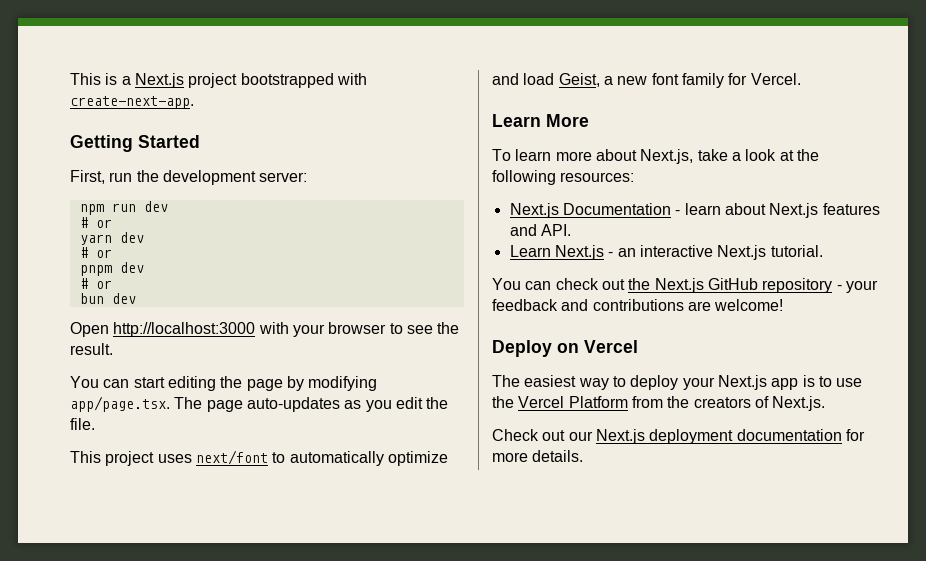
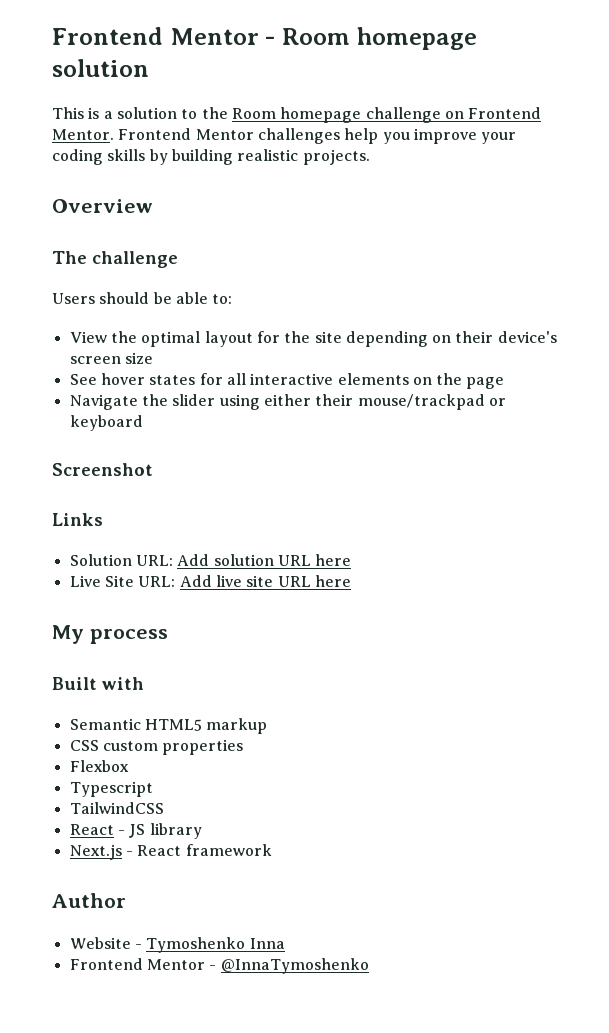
- This is a Next.js project bootstrapped with create-next-app.
- Getting Started
- First, run the development server:
- npm run dev
- # or
- yarn dev
- # or
- pnpm dev
- # or
- bun dev
- Open http://localhost:3000 with your browser to see the result.
- You can start editing the page by modifying app/page.tsx. The page auto-updates as you edit the file.
- This project uses next/font to automatically optimize and load Geist, a new font family for Vercel.
- Learn More
- To learn more about Next.js, take a look at the following resources:
- Next.js Documentation - learn about Next.js features and API.
- Learn Next.js - an interactive Next.js tutorial.
- You can check out the Next.js GitHub repository - your feedback and contributions are welcome!
- Deploy on Vercel
- The easiest way to deploy your Next.js app is to use the Vercel Platform from the creators of Next.js.
- Check out our Next.js deployment documentation for more details.
+ Frontend Mentor - Room homepage solution
+ This is a solution to the Room homepage challenge on Frontend Mentor. Frontend Mentor challenges help you improve your coding skills by building realistic projects.
+ Overview
+ The challenge
+ Users should be able to:
+ View the optimal layout for the site depending on their device's screen size
+ See hover states for all interactive elements on the page
+ Navigate the slider using either their mouse/trackpad or keyboard
+ Screenshot
+ Links
+ Solution URL: Add solution URL here
+ Live Site URL: Add live site URL here
+ My process
+ Built with
+ Semantic HTML5 markup
+ CSS custom properties
+ Flexbox
+ Typescript
+ TailwindCSS
+ React - JS library
+ Next.js - React framework
+ Author
+ Website - Tymoshenko Inna
+ Frontend Mentor - @InnaTymoshenko

